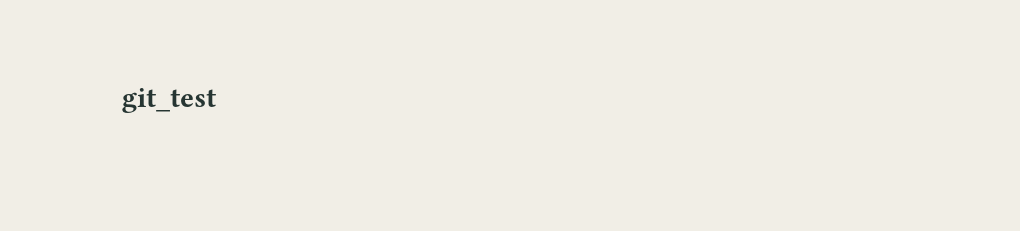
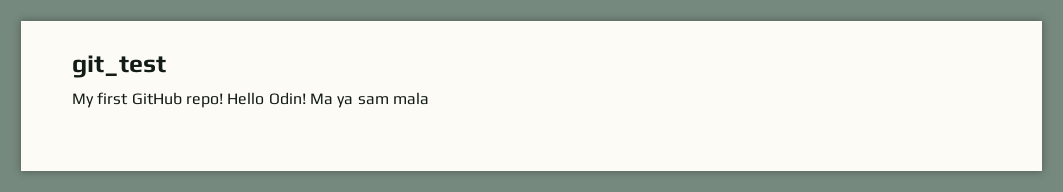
+ My first GitHub repo! Hello Odin! Ma ya sam mala

